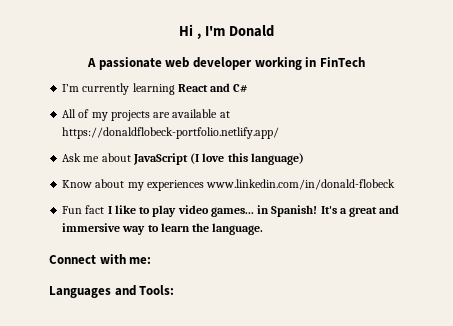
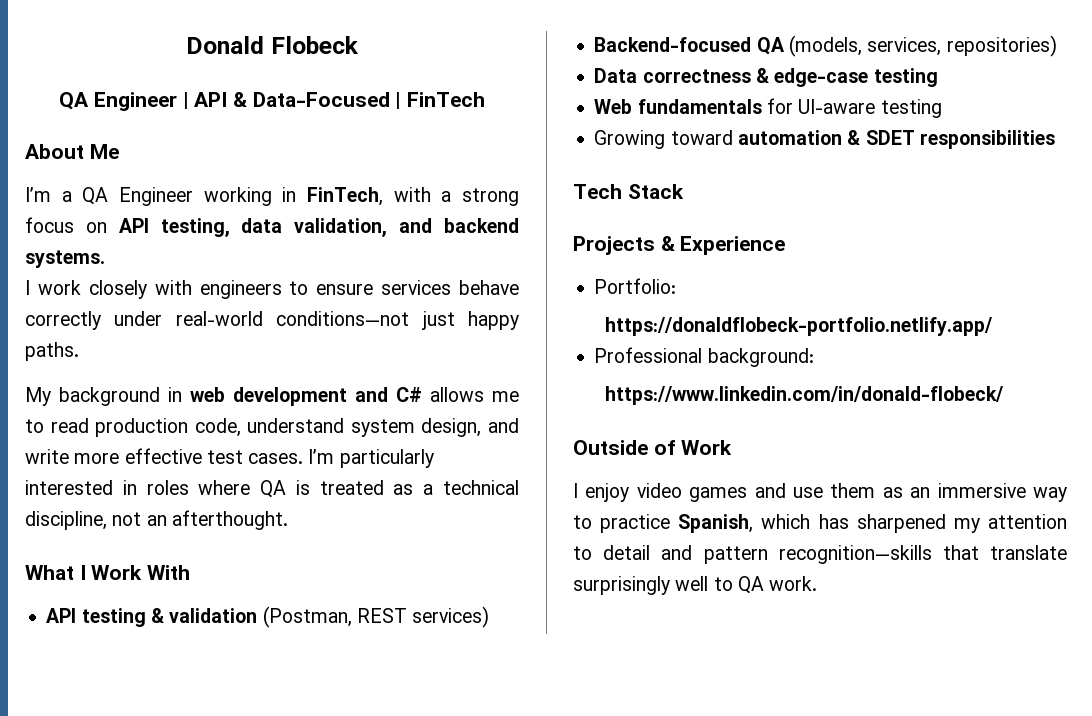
- Hi , I'm Donald
- A passionate web developer working in FinTech
- I’m currently learning React and C#
- All of my projects are available at https://donaldflobeck-portfolio.netlify.app/
- Ask me about JavaScript (I love this language)
- Know about my experiences www.linkedin.com/in/donald-flobeck
- Fun fact I like to play video games... in Spanish! It's a great and immersive way to learn the language.
- Connect with me:
- Languages and Tools:
+ Donald Flobeck
+ QA Engineer | API & Data-Focused | FinTech
+ About Me
+ I’m a QA Engineer working in FinTech, with a strong focus on API testing, data validation, and backend systems.
+ I work closely with engineers to ensure services behave correctly under real-world conditions—not just happy paths.
+ My background in web development and C# allows me to read production code, understand system design, and write more effective test cases. I’m particularly interested in roles where QA is treated as a technical discipline, not an afterthought.
+ What I Work With
+ API testing & validation (Postman, REST services)
+ Backend-focused QA (models, services, repositories)
+ Data correctness & edge-case testing
+ Web fundamentals for UI-aware testing
+ Growing toward automation & SDET responsibilities
+ Tech Stack
+ Projects & Experience
+ Portfolio:
+ https://donaldflobeck-portfolio.netlify.app/
+ Professional background:
+ https://www.linkedin.com/in/donald-flobeck/
+ Outside of Work
+ I enjoy video games and use them as an immersive way to practice Spanish, which has sharpened my attention to detail and pattern recognition—skills that translate surprisingly well to QA work.

